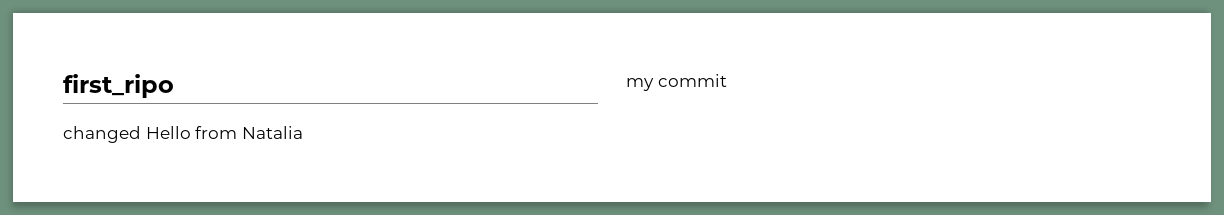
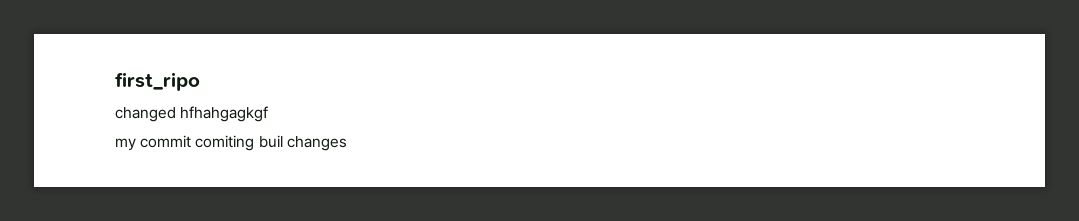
- changed Hello from Natalia
+ changed hfhahgagkgf
- my commit
+ my commit comiting buil changes

